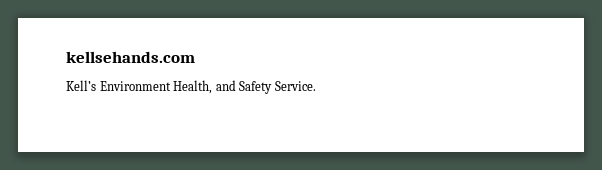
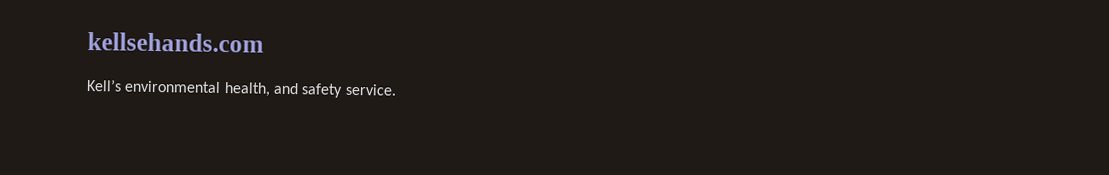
- Kell’s Environment Health, and Safety Service.
+ Kell’s environmental health, and safety service.

